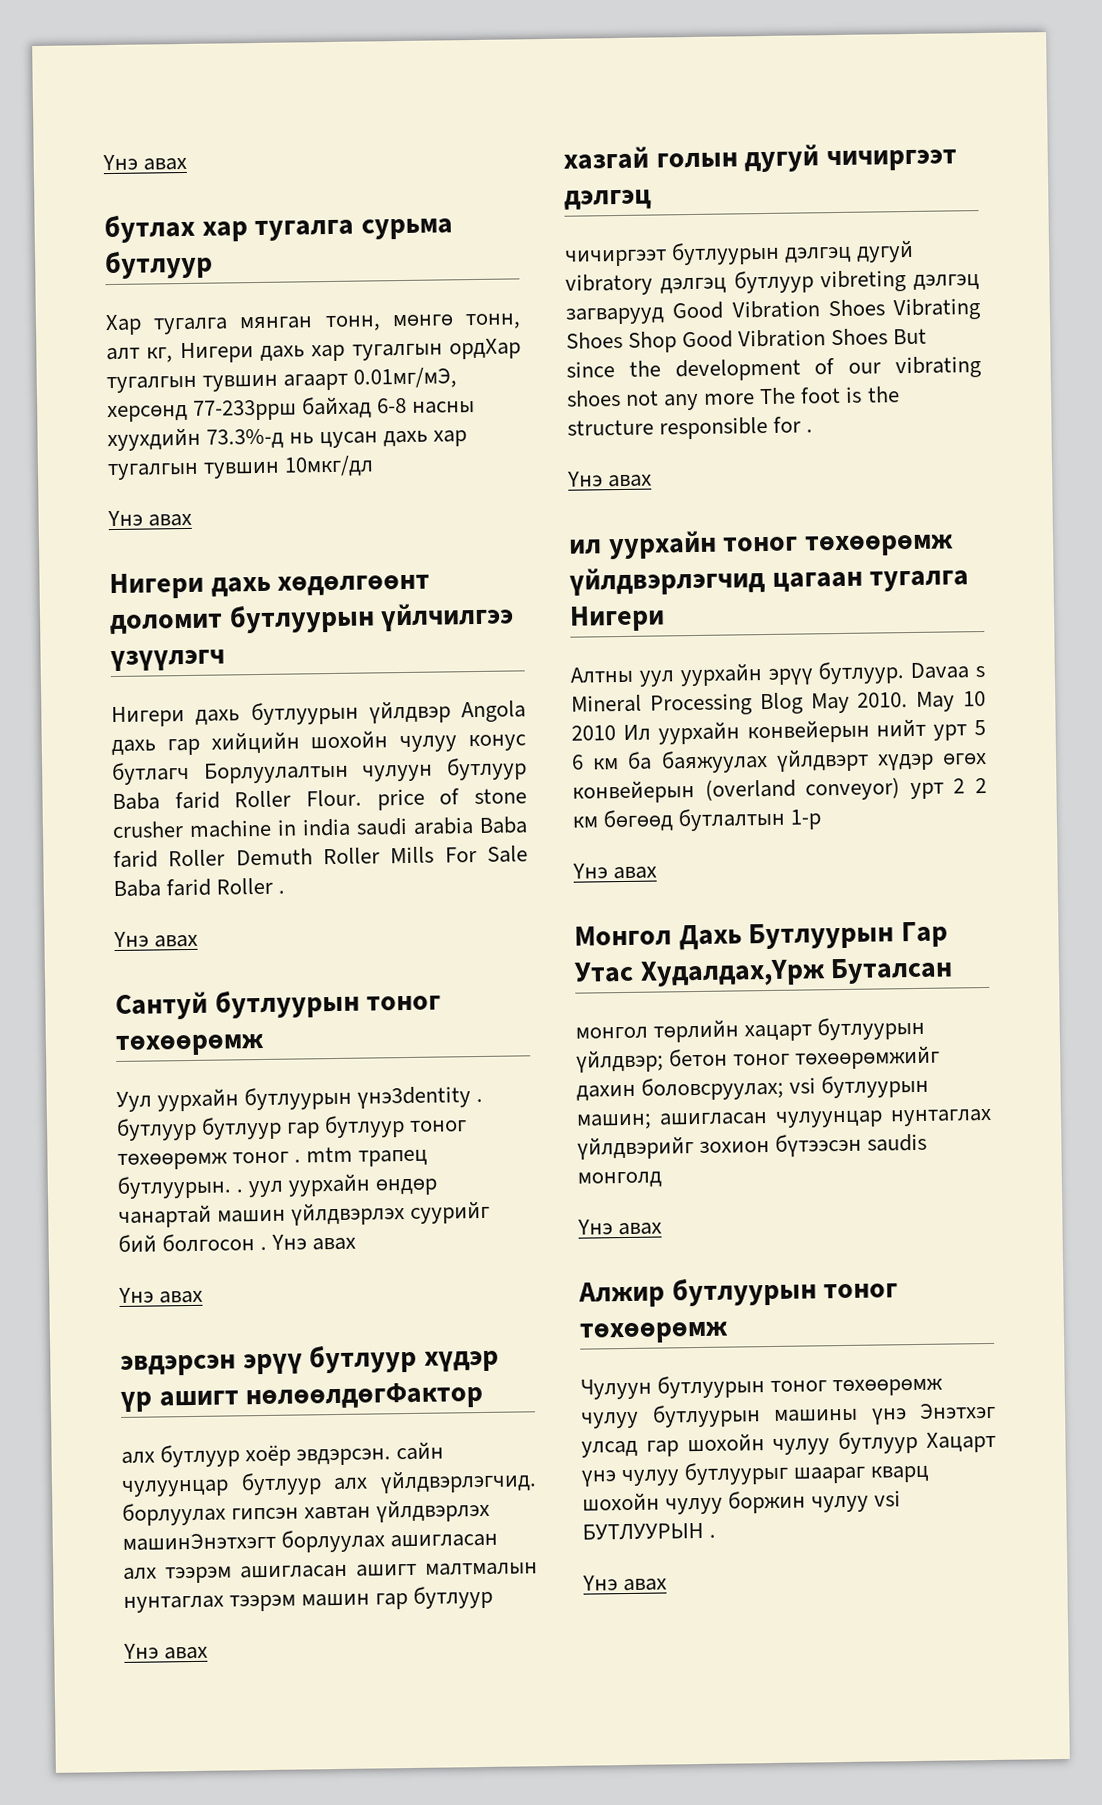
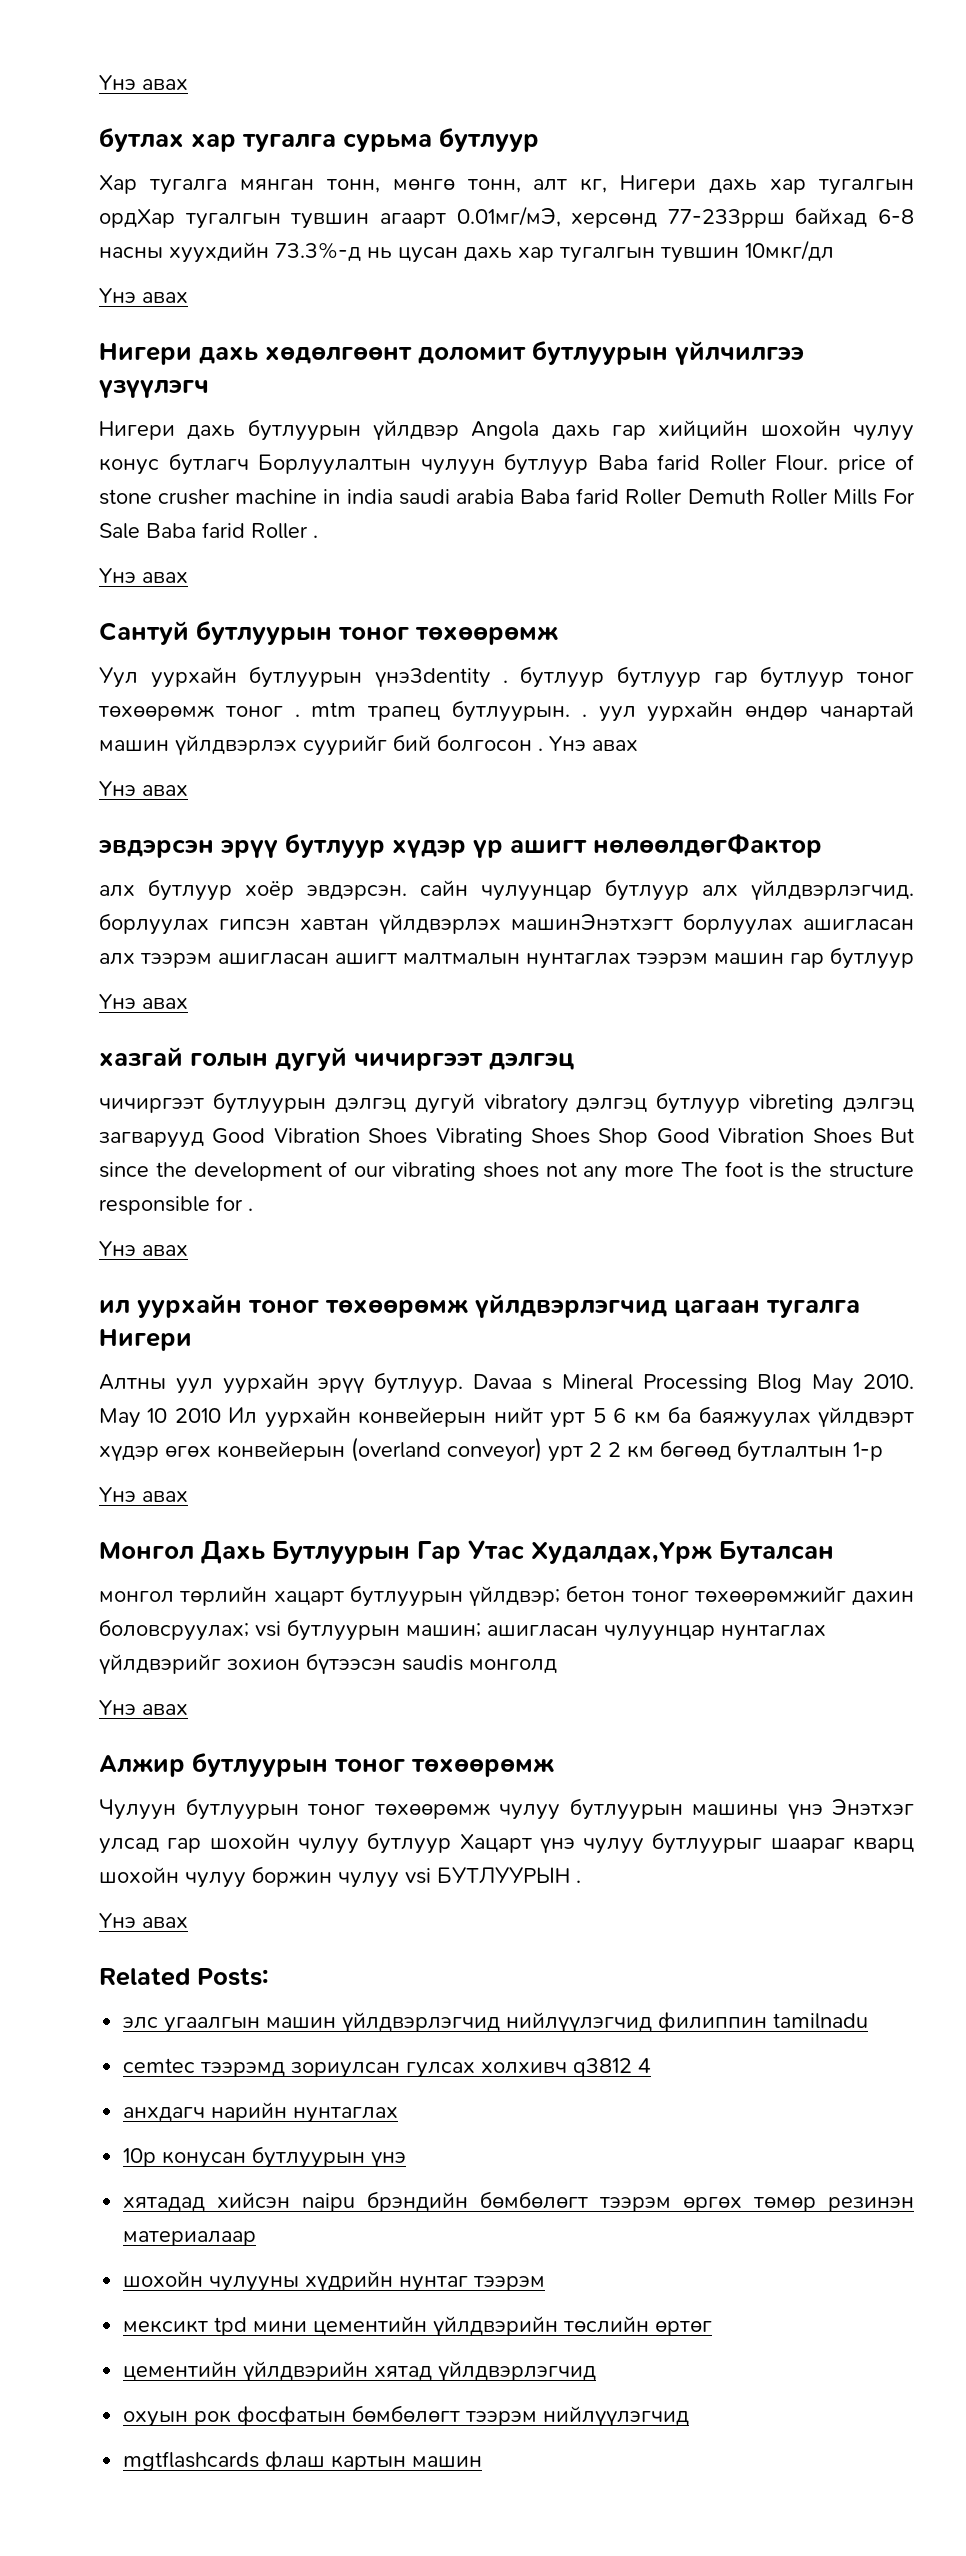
+ Related Posts:
+ элс угаалгын машин үйлдвэрлэгчид нийлүүлэгчид филиппин tamilnadu
+ cemtec тээрэмд зориулсан гулсах холхивч q3812 4
+ анхдагч нарийн нунтаглах
+ 10р конусан бутлуурын үнэ
+ хятадад хийсэн naipu брэндийн бөмбөлөгт тээрэм өргөх төмөр резинэн материалаар
+ шохойн чулууны хүдрийн нунтаг тээрэм
+ мексикт tpd мини цементийн үйлдвэрийн төслийн өртөг
+ цементийн үйлдвэрийн хятад үйлдвэрлэгчид
+ охуын рок фосфатын бөмбөлөгт тээрэм нийлүүлэгчид
+ mgtflashcards флаш картын машин

